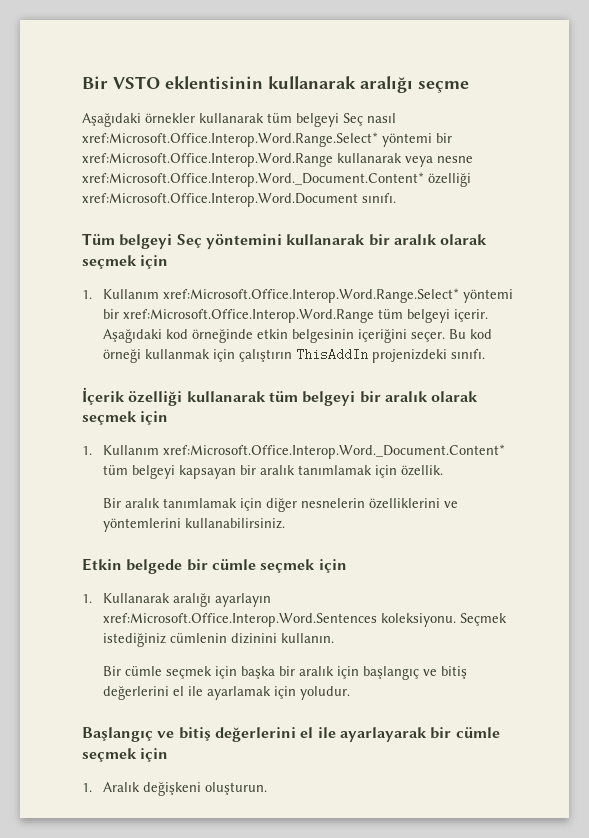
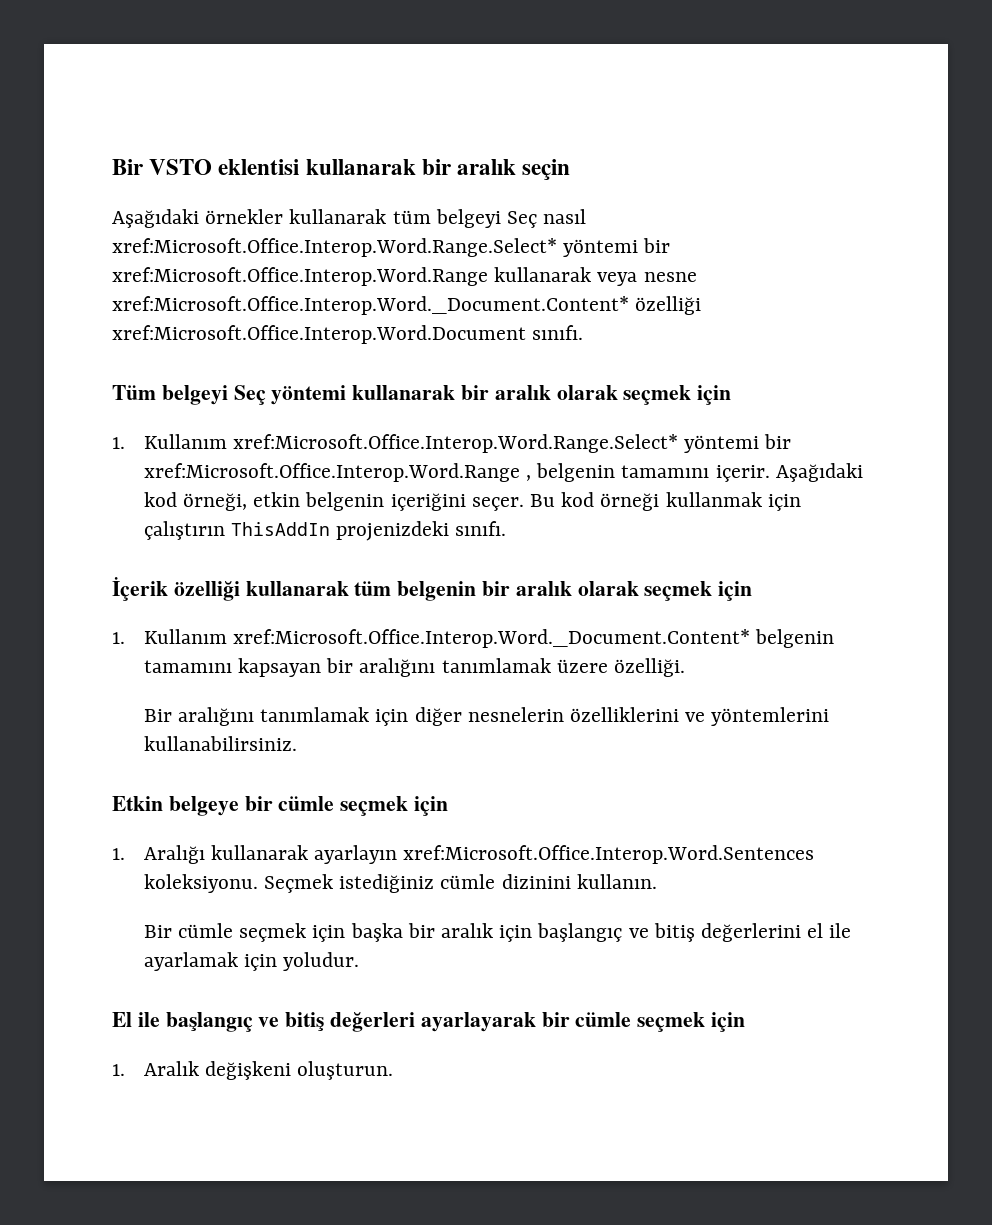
- Bir VSTO eklentisinin kullanarak aralığı seçme
+ Bir VSTO eklentisi kullanarak bir aralık seçin
- Tüm belgeyi Seç yöntemini kullanarak bir aralık olarak seçmek için
+ Tüm belgeyi Seç yöntemi kullanarak bir aralık olarak seçmek için
- 1. Kullanım xref:Microsoft.Office.Interop.Word.Range.Select* yöntemi bir xref:Microsoft.Office.Interop.Word.Range tüm belgeyi içerir. Aşağıdaki kod örneğinde etkin belgesinin içeriğini seçer.
+ 1. Kullanım xref:Microsoft.Office.Interop.Word.Range.Select* yöntemi bir xref:Microsoft.Office.Interop.Word.Range , belgenin tamamını içerir. Aşağıdaki kod örneği, etkin belgenin içeriğini seçer.
- İçerik özelliği kullanarak tüm belgeyi bir aralık olarak seçmek için
+ İçerik özelliği kullanarak tüm belgenin bir aralık olarak seçmek için
- 1. Kullanım xref:Microsoft.Office.Interop.Word._Document.Content* tüm belgeyi kapsayan bir aralık tanımlamak için özellik.
- Bir aralık tanımlamak için diğer nesnelerin özelliklerini ve yöntemlerini kullanabilirsiniz.
+ 1. Kullanım xref:Microsoft.Office.Interop.Word._Document.Content* belgenin tamamını kapsayan bir aralığını tanımlamak üzere özelliği.
+ Bir aralığını tanımlamak için diğer nesnelerin özelliklerini ve yöntemlerini kullanabilirsiniz.
- Etkin belgede bir cümle seçmek için
- 1. Kullanarak aralığı ayarlayın xref:Microsoft.Office.Interop.Word.Sentences koleksiyonu.
+ Etkin belgeye bir cümle seçmek için
+ 1. Aralığı kullanarak ayarlayın xref:Microsoft.Office.Interop.Word.Sentences koleksiyonu.
- Seçmek istediğiniz cümlenin dizinini kullanın.
+ Seçmek istediğiniz cümle dizinini kullanın.
- Başlangıç ve bitiş değerlerini el ile ayarlayarak bir cümle seçmek için
+ El ile başlangıç ve bitiş değerleri ayarlayarak bir cümle seçmek için

